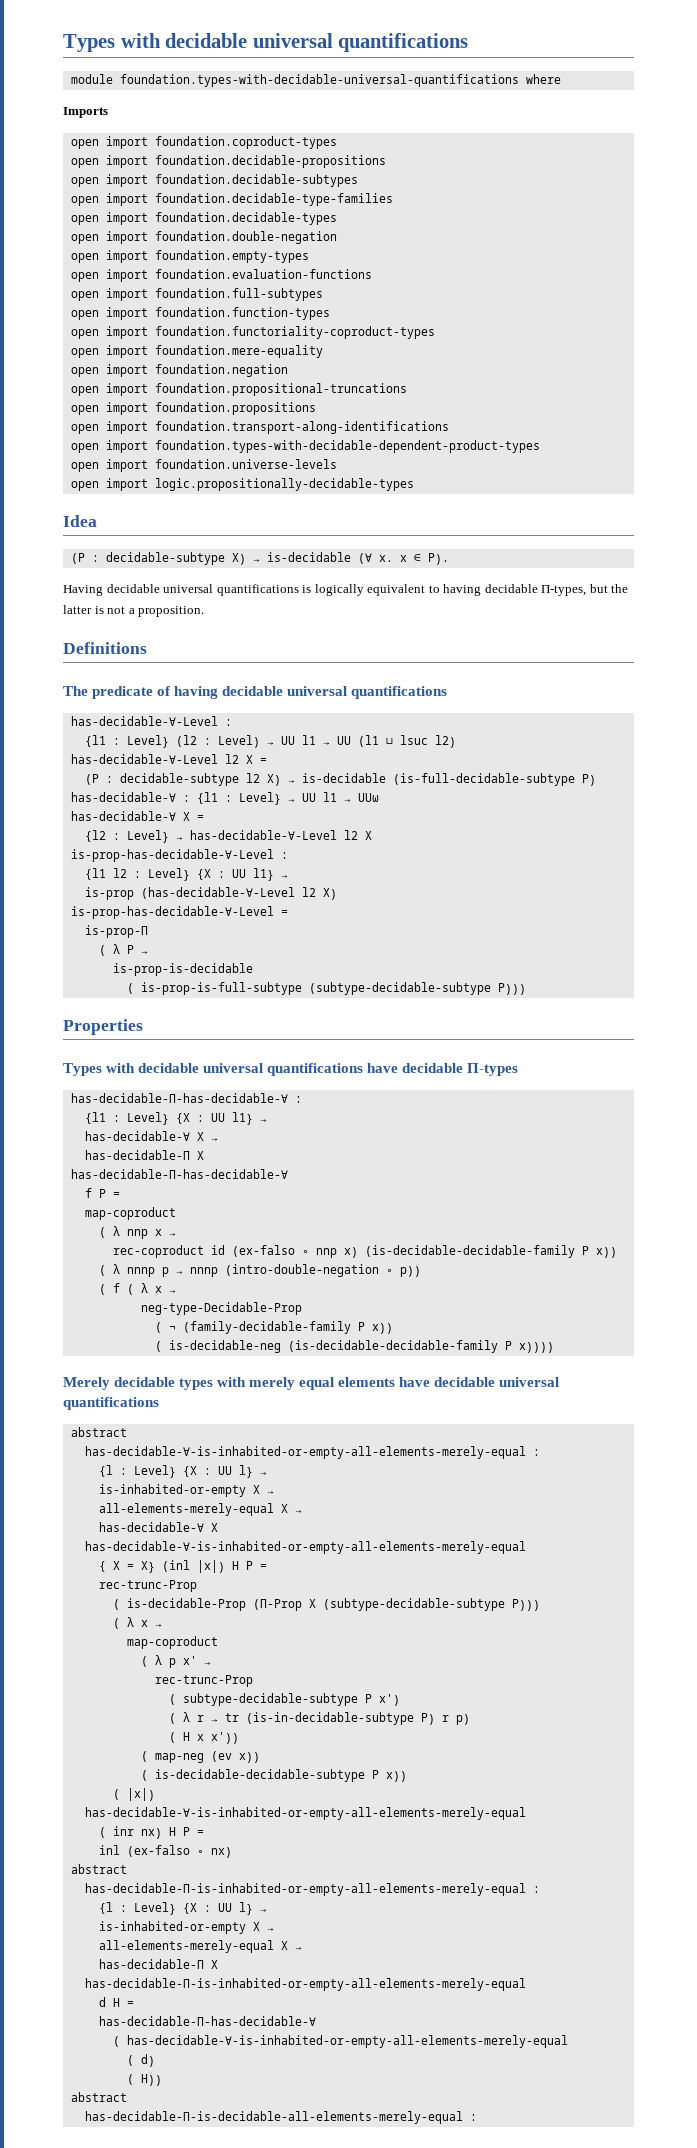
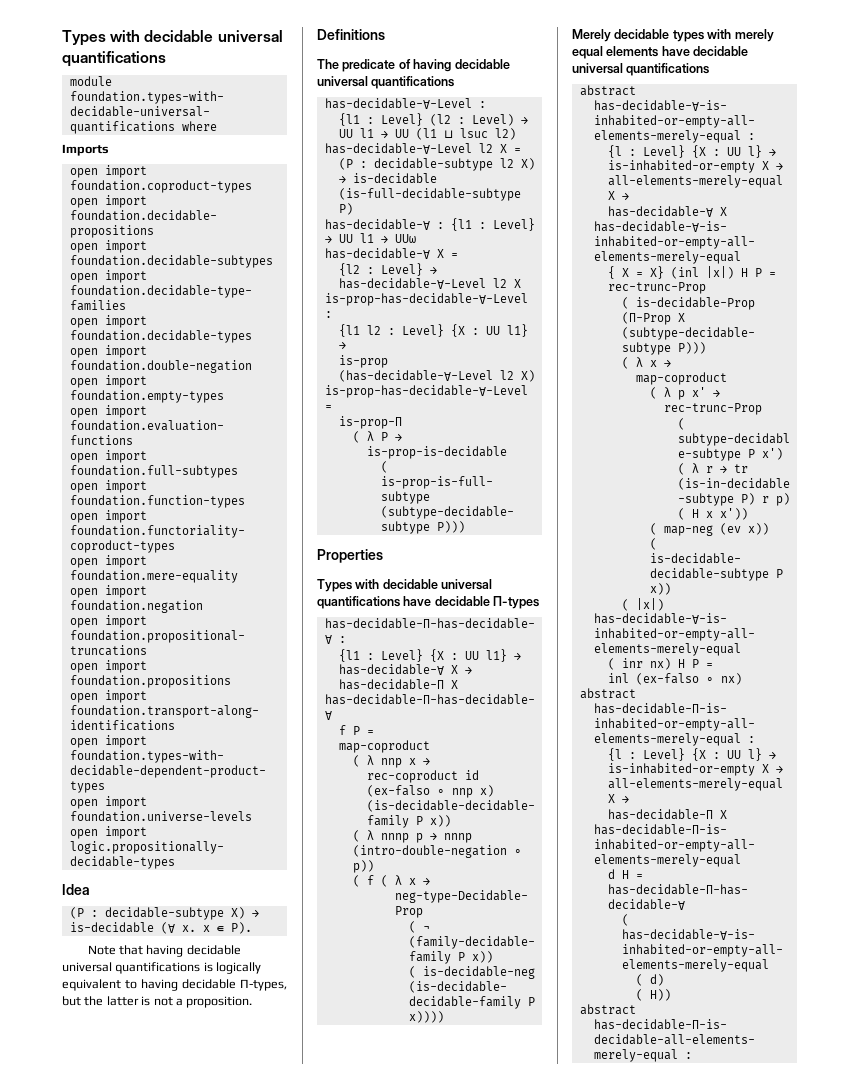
- Having decidable universal quantifications is logically equivalent to having decidable Π-types, but the latter is not a proposition.
+ Note that having decidable universal quantifications is logically equivalent to having decidable Π-types, but the latter is not a proposition.

